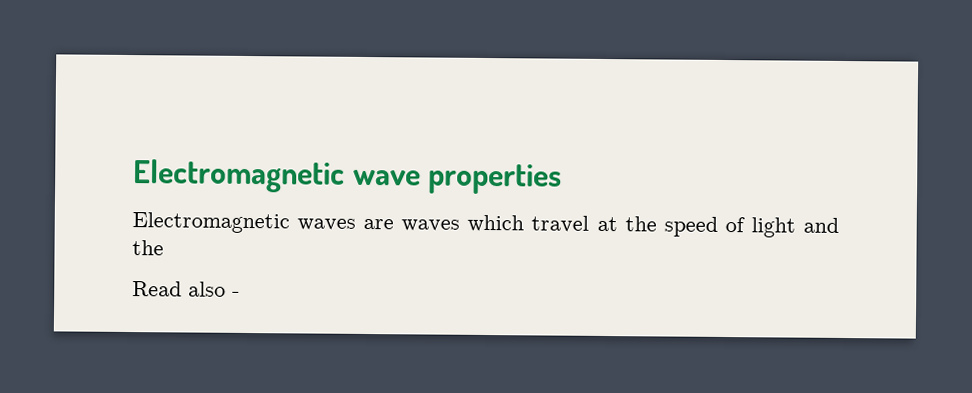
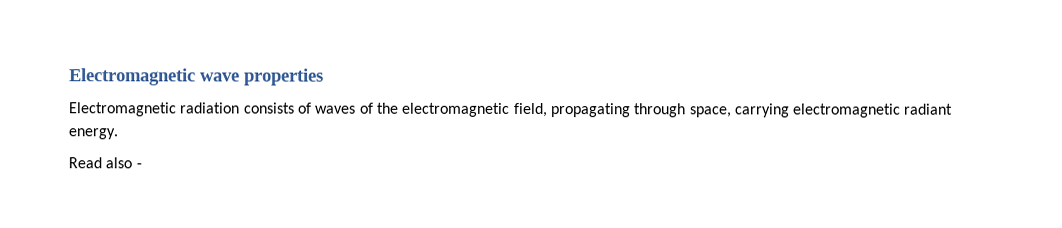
- Electromagnetic waves are waves which travel at the speed of light and the
+ Electromagnetic radiation consists of waves of the electromagnetic field, propagating through space, carrying electromagnetic radiant energy.

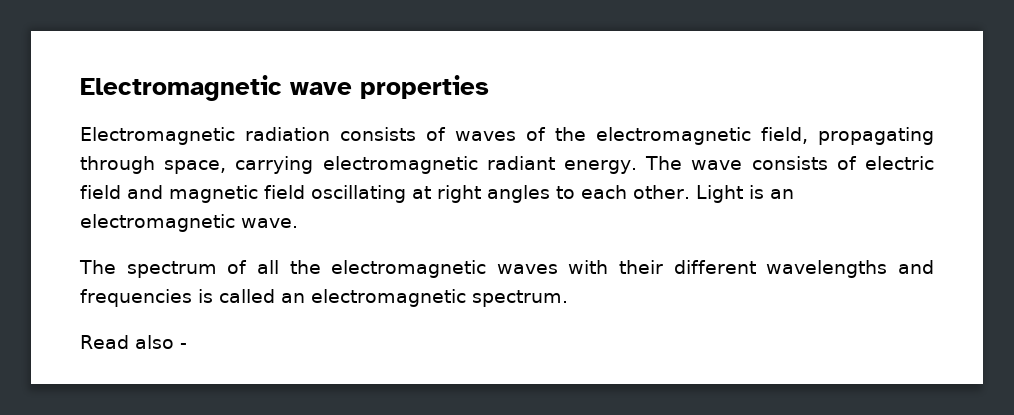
+ The wave consists of electric field and magnetic field oscillating at right angles to each other. Light is an electromagnetic wave.
+ The spectrum of all the electromagnetic waves with their different wavelengths and frequencies is called an electromagnetic spectrum.

